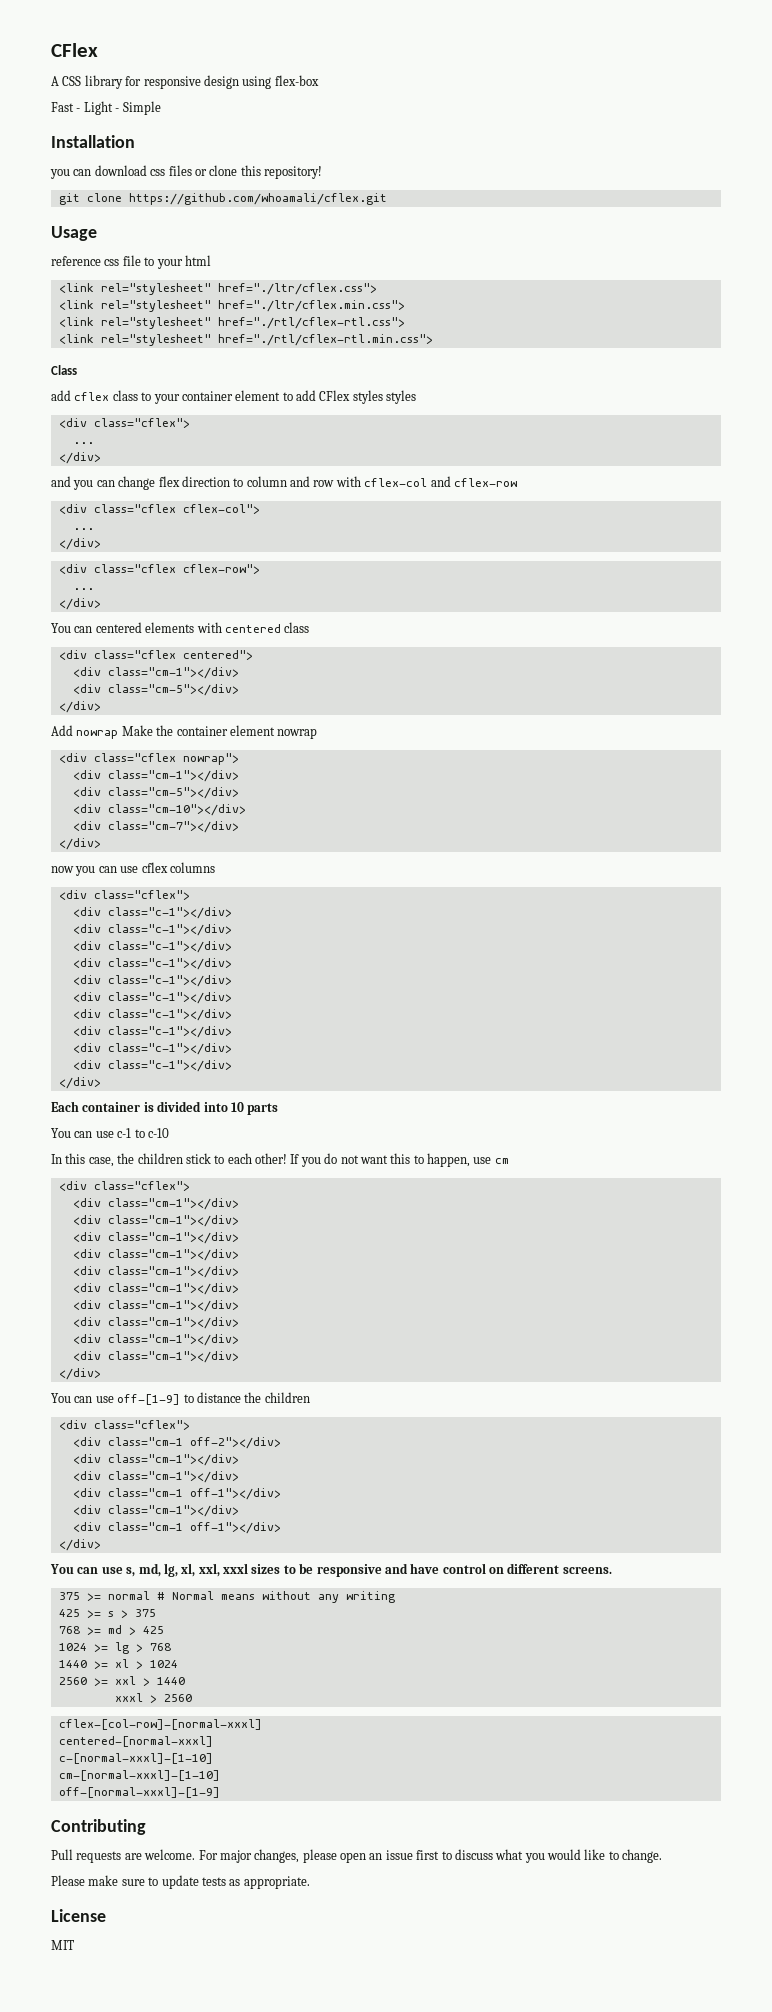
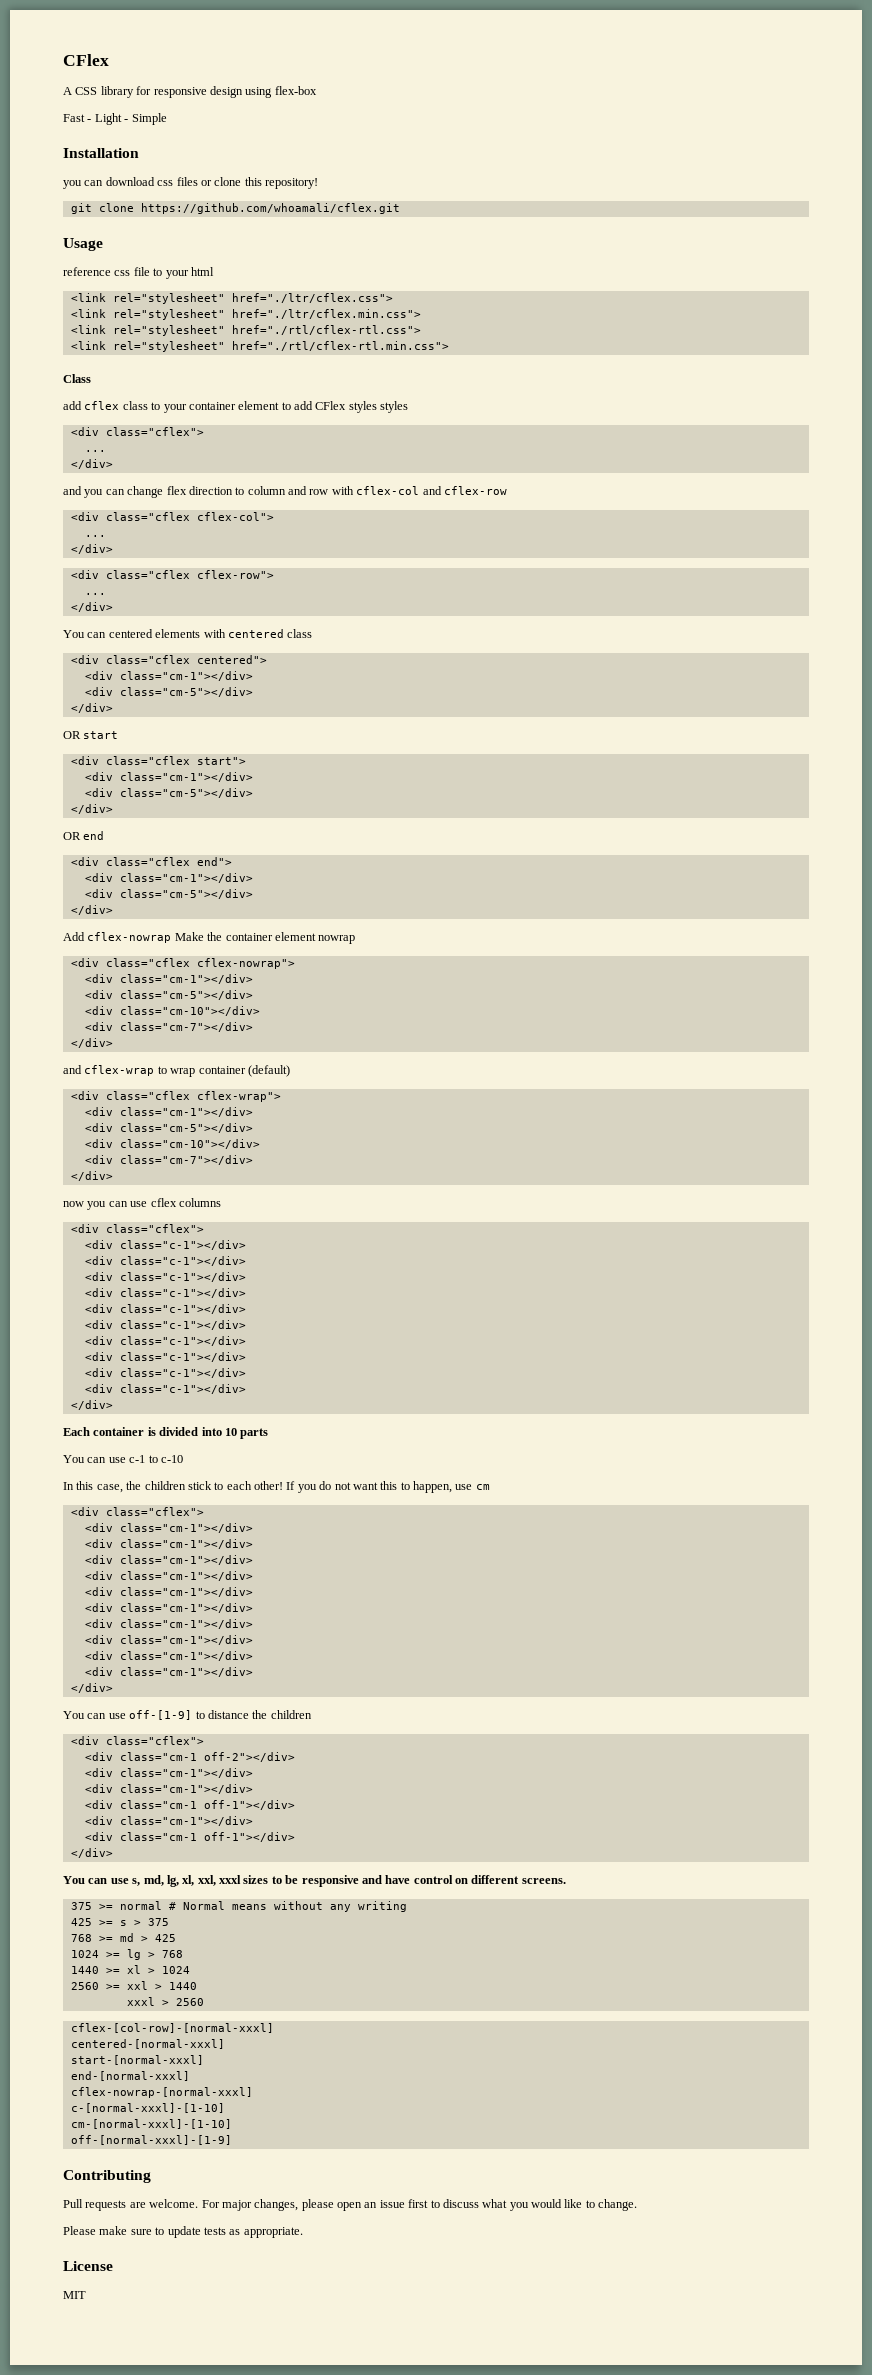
+ OR start
+ <div class="cflex start">
+ <div class="cm-1"></div>
+ <div class="cm-5"></div>
+ </div>
+ OR end
+ <div class="cflex end">
+ <div class="cm-1"></div>
+ <div class="cm-5"></div>
+ </div>
- Add nowrap Make the container element nowrap
+ Add cflex-nowrap Make the container element nowrap
- <div class="cflex nowrap">
+ <div class="cflex cflex-nowrap">
+ <div class="cm-1"></div>
+ <div class="cm-5"></div>
+ <div class="cm-10"></div>
+ <div class="cm-7"></div>
+ </div>
+ and cflex-wrap to wrap container (default)
+ <div class="cflex cflex-wrap">
+ start-[normal-xxxl]
+ end-[normal-xxxl]
+ cflex-nowrap-[normal-xxxl]

